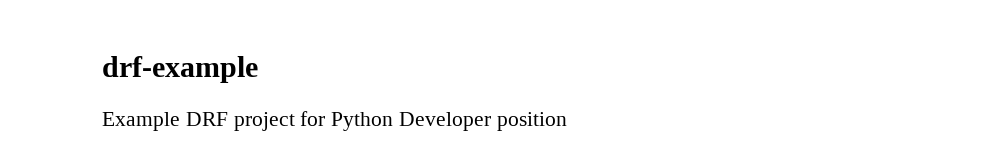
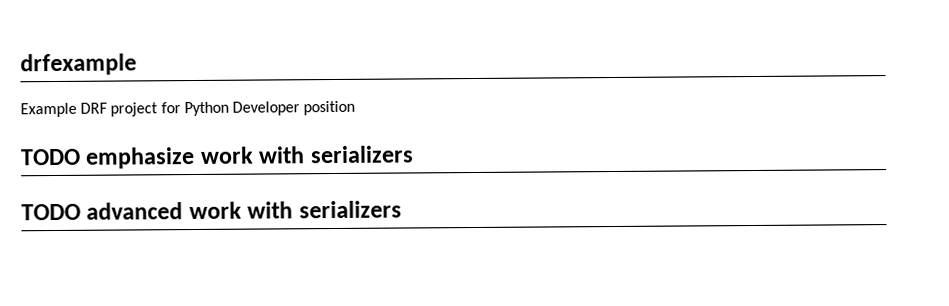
- drf-example
+ drfexample
+ TODO emphasize work with serializers
+ TODO advanced work with serializers

